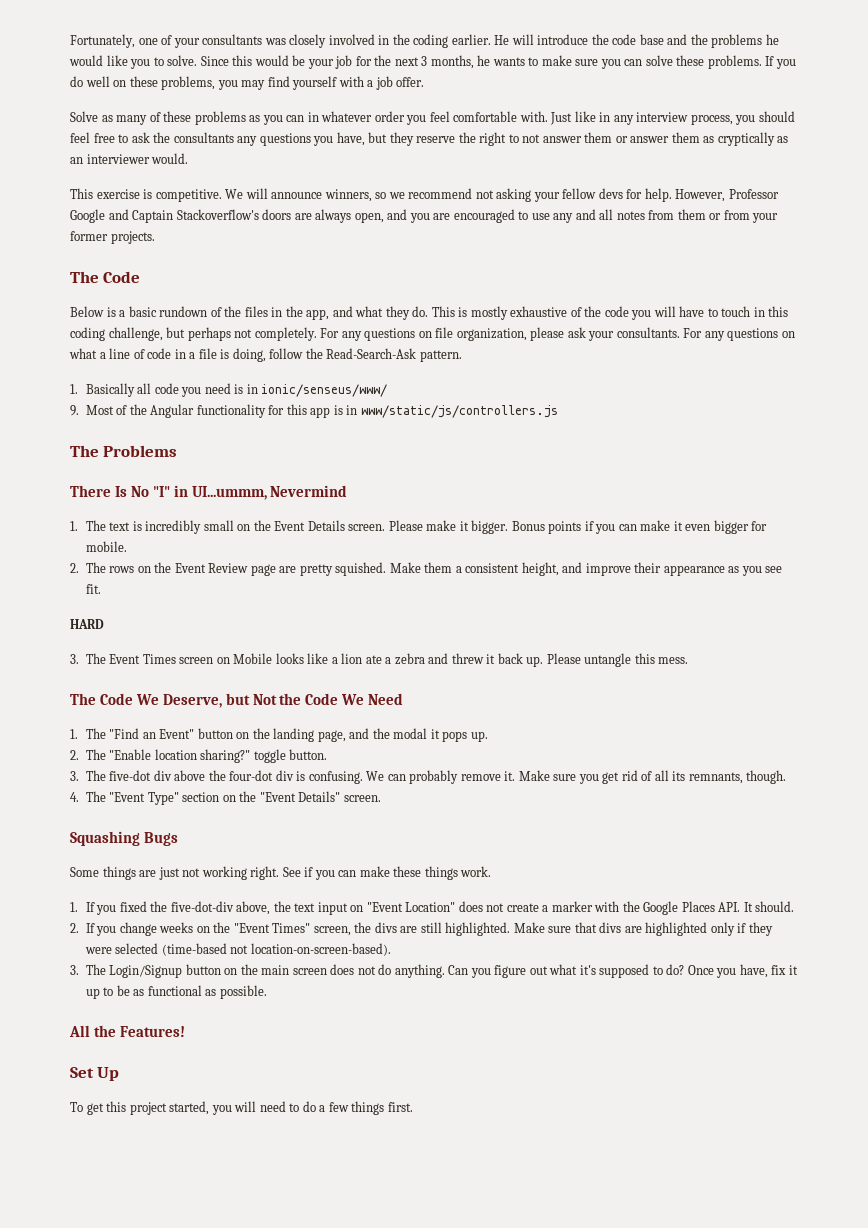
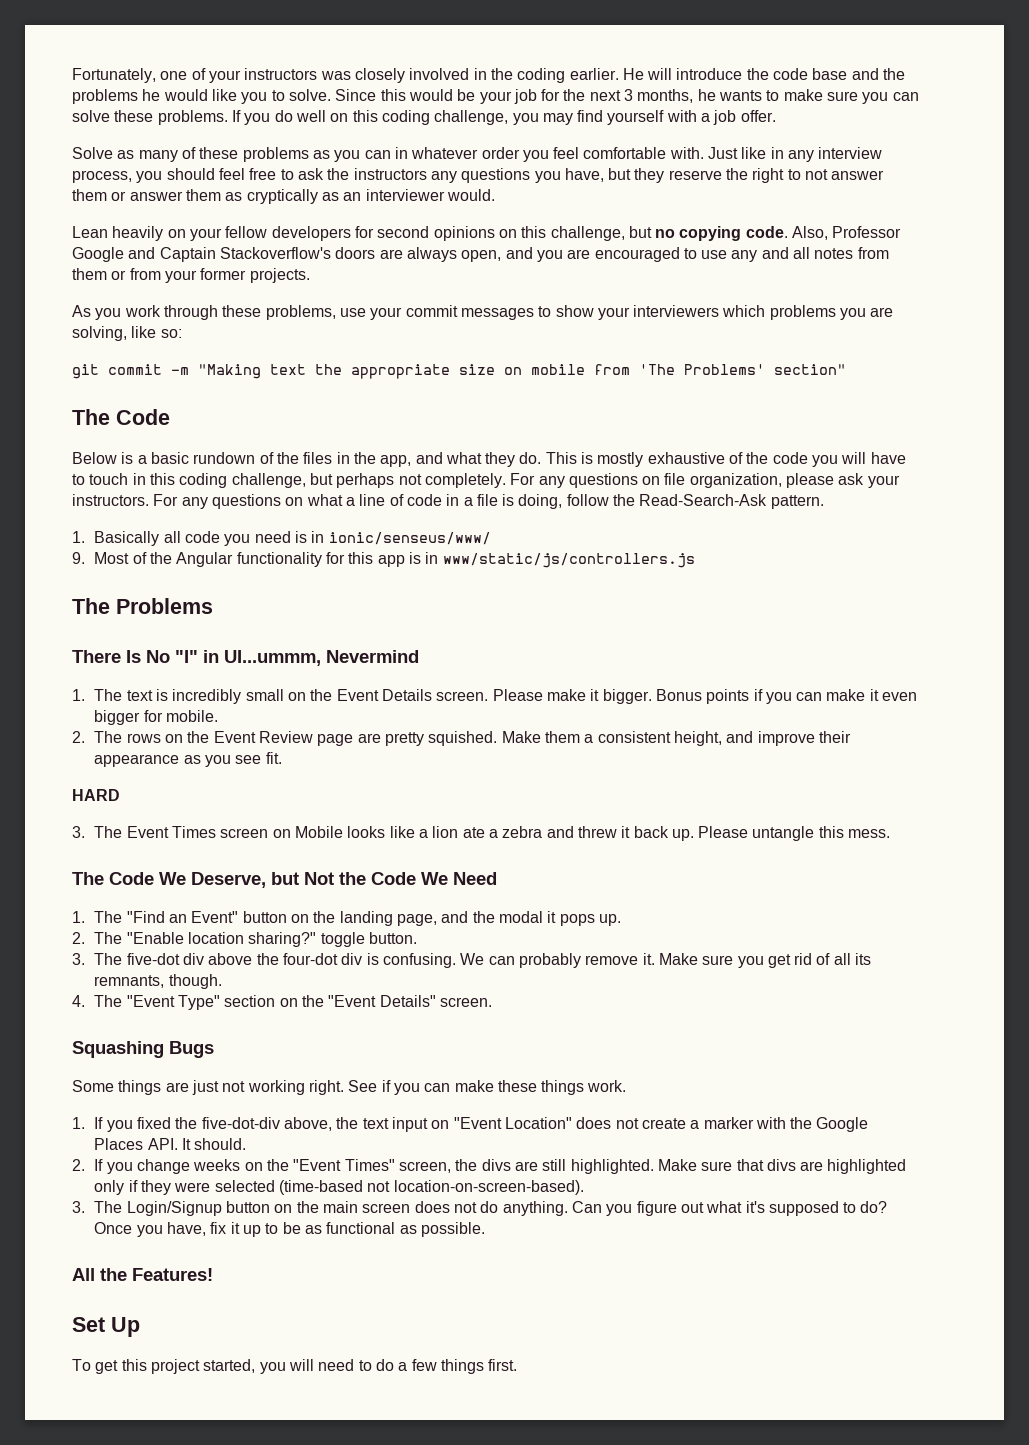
- Fortunately, one of your consultants was closely involved in the coding earlier.
+ Fortunately, one of your instructors was closely involved in the coding earlier.
- If you do well on these problems, you may find yourself with a job offer.
+ If you do well on this coding challenge, you may find yourself with a job offer.
- Just like in any interview process, you should feel free to ask the consultants any questions you have, but they reserve the right to not answer them or answer them as cryptically as an interviewer would.
+ Just like in any interview process, you should feel free to ask the instructors any questions you have, but they reserve the right to not answer them or answer them as cryptically as an interviewer would.
- This exercise is competitive. We will announce winners, so we recommend not asking your fellow devs for help. However, Professor Google and Captain Stackoverflow's doors are always open, and you are encouraged to use any and all notes from them or from your former projects.
+ Lean heavily on your fellow developers for second opinions on this challenge, but no copying code. Also, Professor Google and Captain Stackoverflow's doors are always open, and you are encouraged to use any and all notes from them or from your former projects.
+ As you work through these problems, use your commit messages to show your interviewers which problems you are solving, like so:
+ git commit -m "Making text the appropriate size on mobile from 'The Problems' section"
- For any questions on file organization, please ask your consultants.
+ For any questions on file organization, please ask your instructors.

